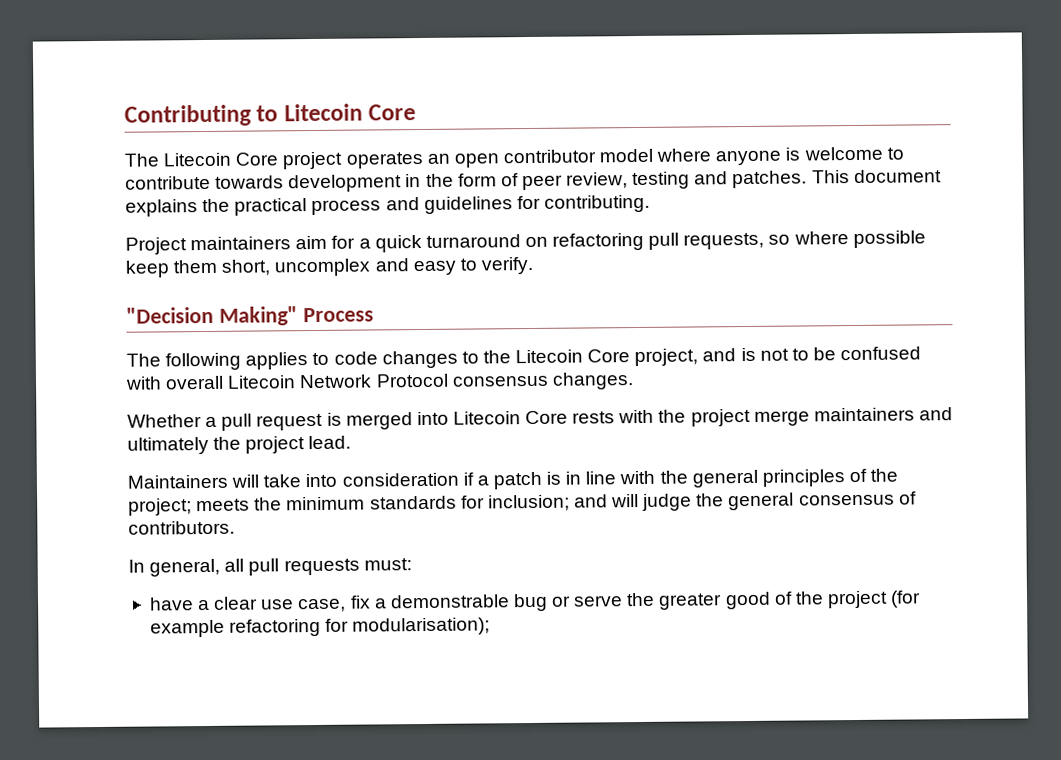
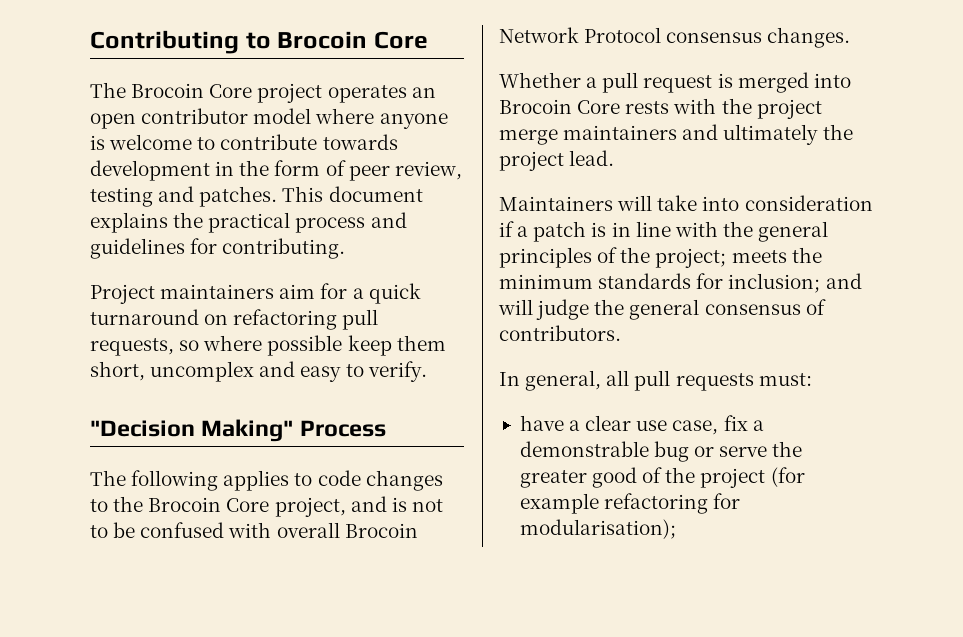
- Contributing to Litecoin Core
+ Contributing to Brocoin Core
- The Litecoin Core project operates an open contributor model where anyone is welcome to contribute towards development in the form of peer review, testing and patches.
+ The Brocoin Core project operates an open contributor model where anyone is welcome to contribute towards development in the form of peer review, testing and patches.
- The following applies to code changes to the Litecoin Core project, and is not to be confused with overall Litecoin Network Protocol consensus changes.
+ The following applies to code changes to the Brocoin Core project, and is not to be confused with overall Brocoin Network Protocol consensus changes.
- Whether a pull request is merged into Litecoin Core rests with the project merge maintainers and ultimately the project lead.
+ Whether a pull request is merged into Brocoin Core rests with the project merge maintainers and ultimately the project lead.

